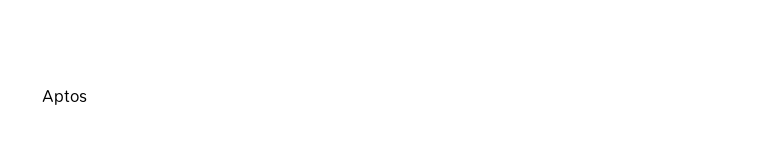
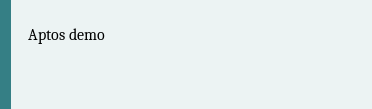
- Aptos
+ Aptos demo

